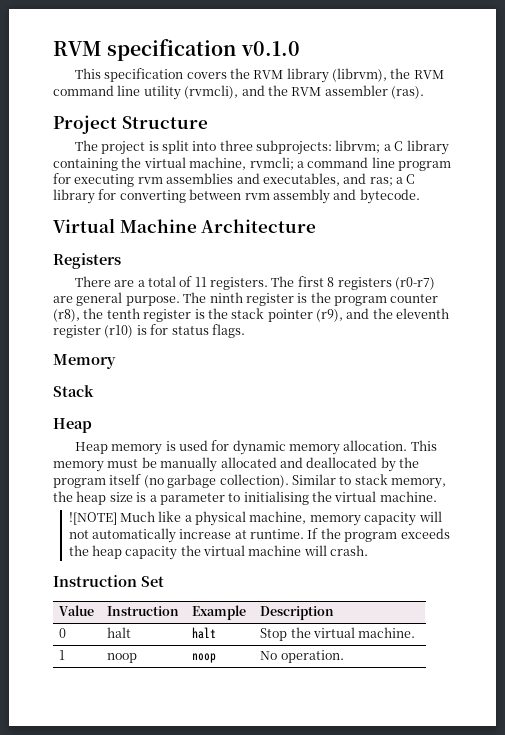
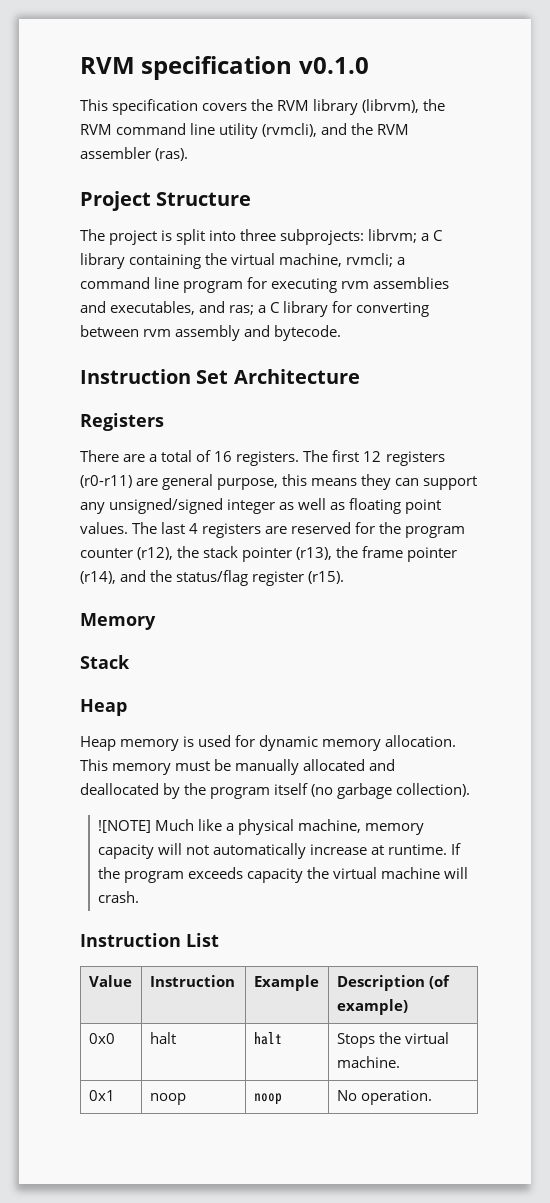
- Virtual Machine Architecture
+ Instruction Set Architecture
- There are a total of 11 registers.
+ There are a total of 16 registers.
- The first 8 registers (r0-r7) are general purpose. The ninth register is the program counter (r8), the tenth register is the stack pointer (r9), and the eleventh register (r10) is for status flags.
+ The first 12 registers (r0-r11) are general purpose, this means they can support any unsigned/signed integer as well as floating point values. The last 4 registers are reserved for the program counter (r12), the stack pointer (r13), the frame pointer (r14), and the status/flag register (r15).
- Similar to stack memory, the heap size is a parameter to initialising the virtual machine.
- If the program exceeds the heap capacity the virtual machine will crash.
+ If the program exceeds capacity the virtual machine will crash.
- Instruction Set
+ Instruction List
- Value | Instruction | Example | Description
- 0 | halt | halt | Stop the virtual machine.
- 1 | noop | noop | No operation.
+ Value | Instruction | Example | Description (of example)
+ 0x0 | halt | halt | Stops the virtual machine.
+ 0x1 | noop | noop | No operation.

